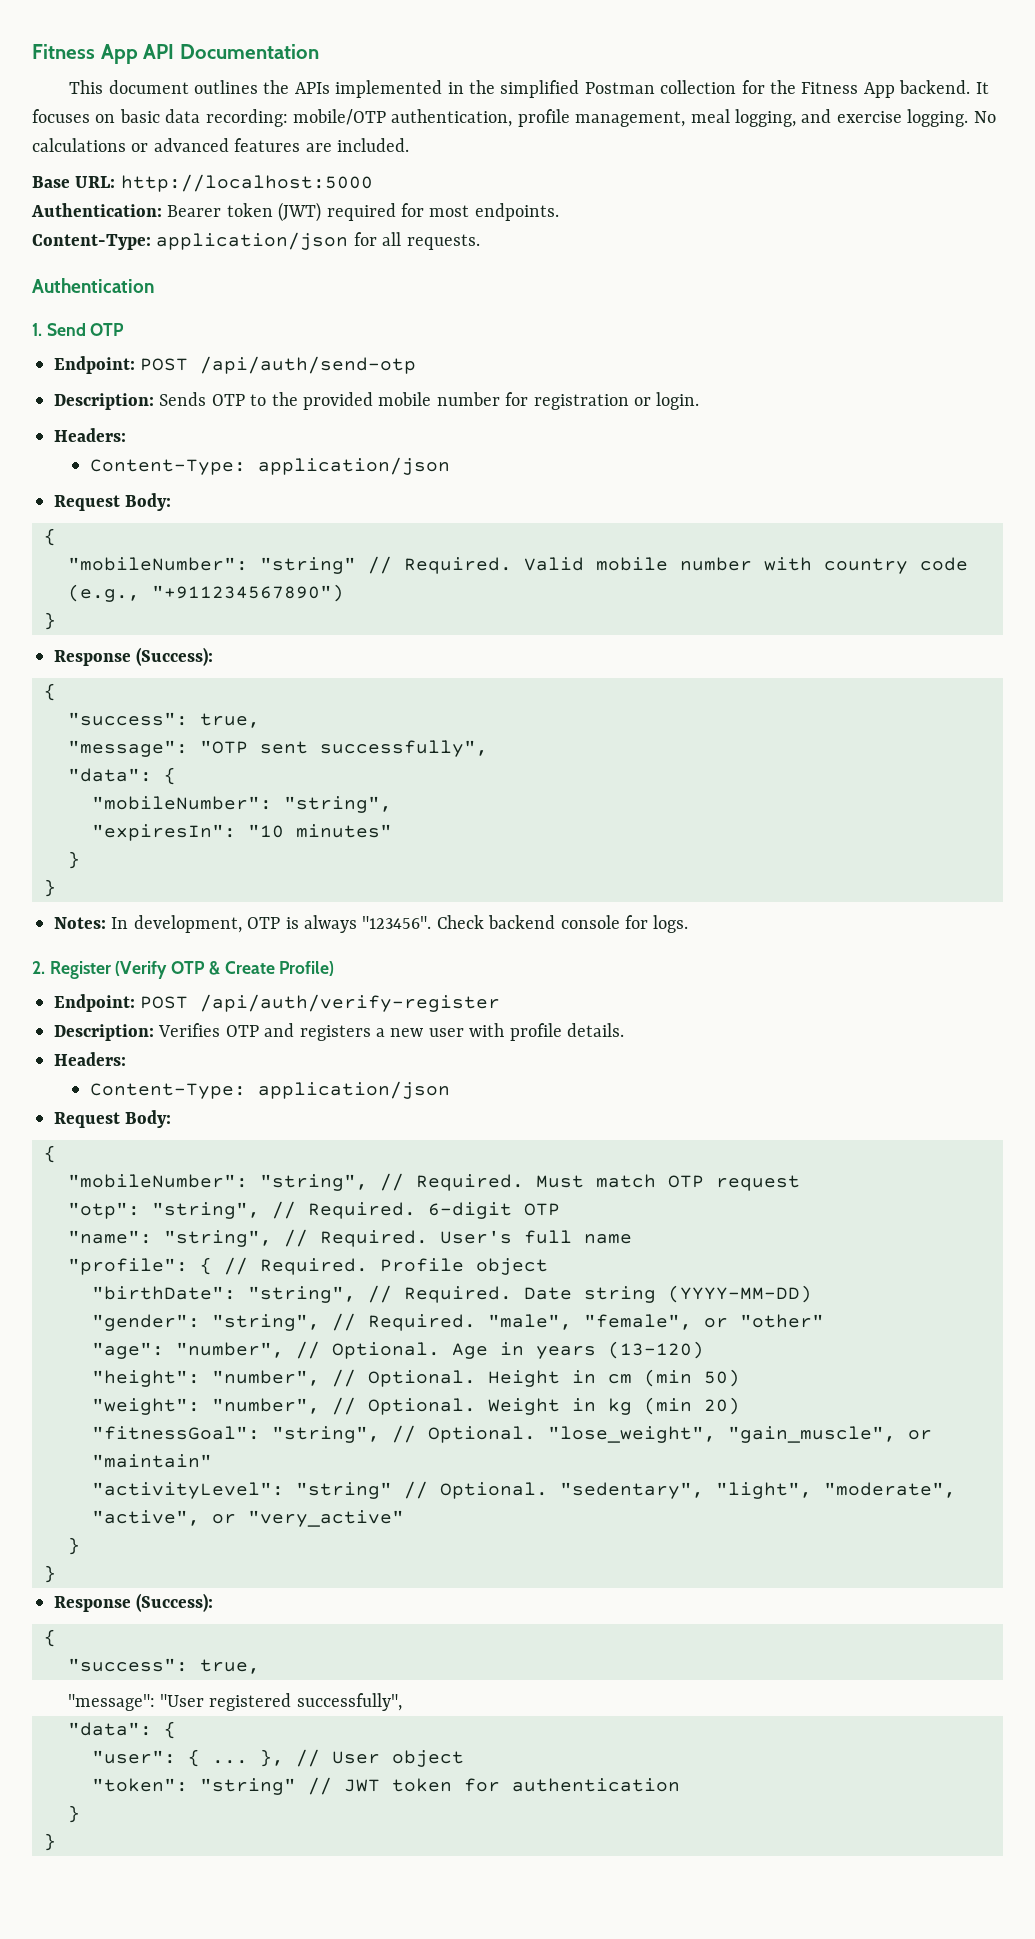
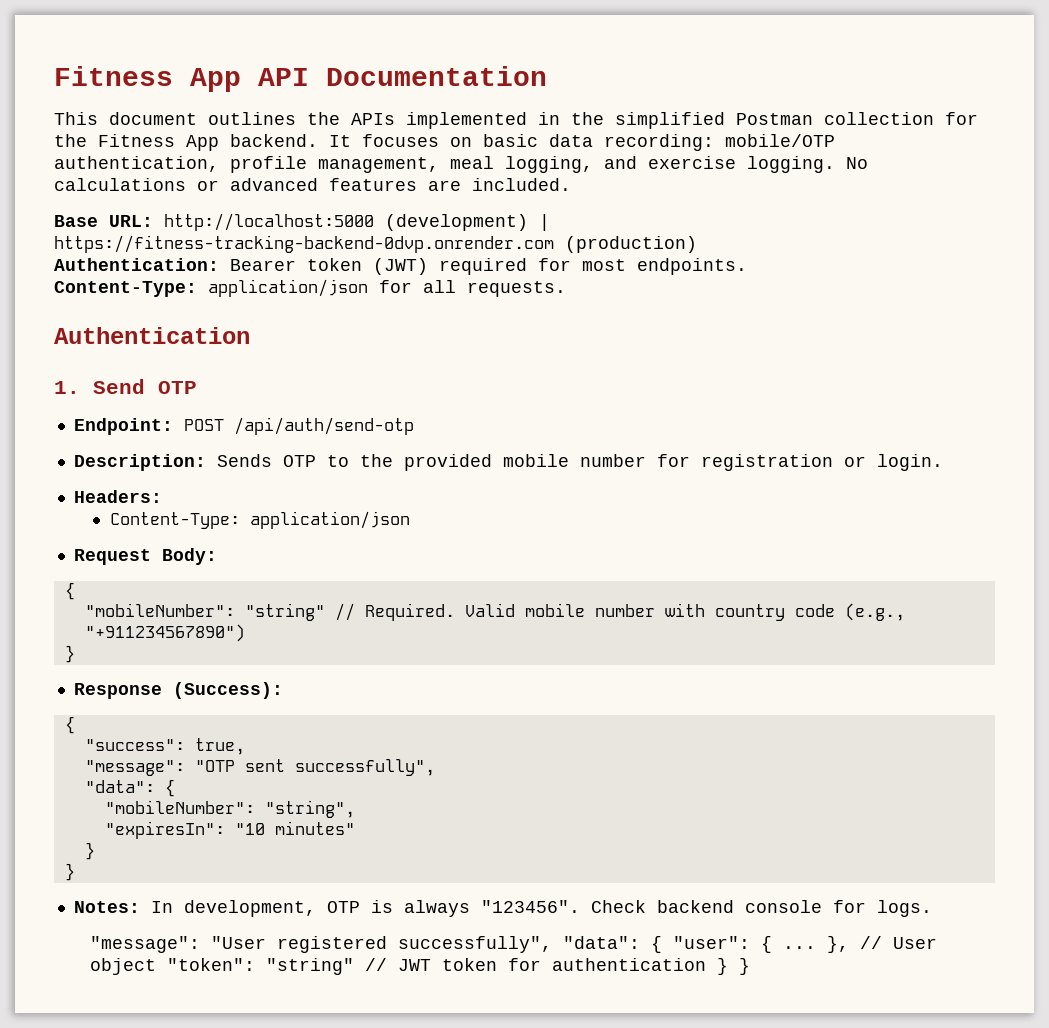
- Base URL: http://localhost:5000
+ Base URL: http://localhost:5000 (development) | https://fitness-tracking-backend-0dvp.onrender.com (production)
- 2. Register (Verify OTP & Create Profile)
- Endpoint: POST /api/auth/verify-register
- Description: Verifies OTP and registers a new user with profile details.
- Headers:
- Content-Type: application/json
- Request Body:
- {
- "mobileNumber": "string", // Required. Must match OTP request
- "otp": "string", // Required. 6-digit OTP
- "name": "string", // Required. User's full name
- "profile": { // Required. Profile object
- "birthDate": "string", // Required. Date string (YYYY-MM-DD)
- "gender": "string", // Required. "male", "female", or "other"
- "age": "number", // Optional. Age in years (13-120)
- "height": "number", // Optional. Height in cm (min 50)
- "weight": "number", // Optional. Weight in kg (min 20)
- "fitnessGoal": "string", // Optional. "lose_weight", "gain_muscle", or "maintain"
- "activityLevel": "string" // Optional. "sedentary", "light", "moderate", "active", or "very_active"
- }
- }
- Response (Success):
- {
- "success": true,
- "message": "User registered successfully",
- "data": {
- "user": { ...
+ "message": "User registered successfully", "data": { "user": { ...
- }, // User object
- "token": "string" // JWT token for authentication
- }
- }
+ }, // User object "token": "string" // JWT token for authentication } }

